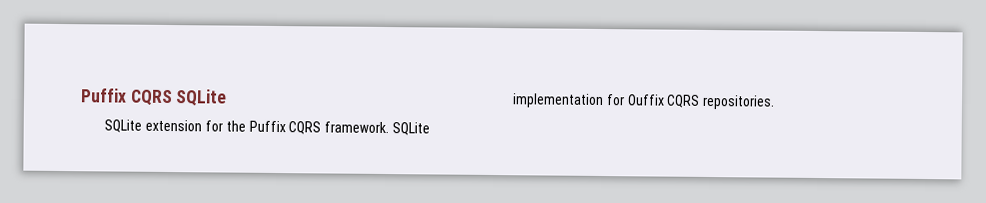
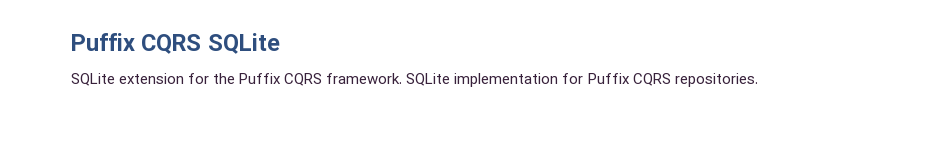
- SQLite implementation for Ouffix CQRS repositories.
+ SQLite implementation for Puffix CQRS repositories.

